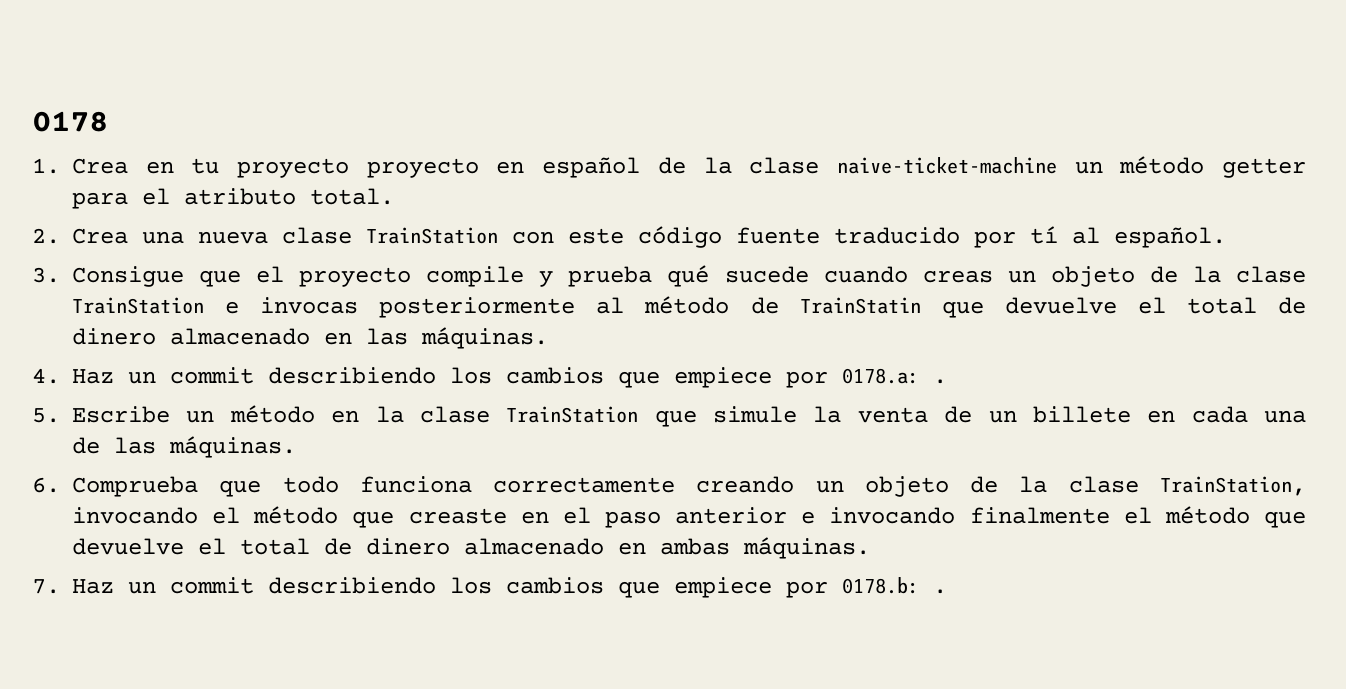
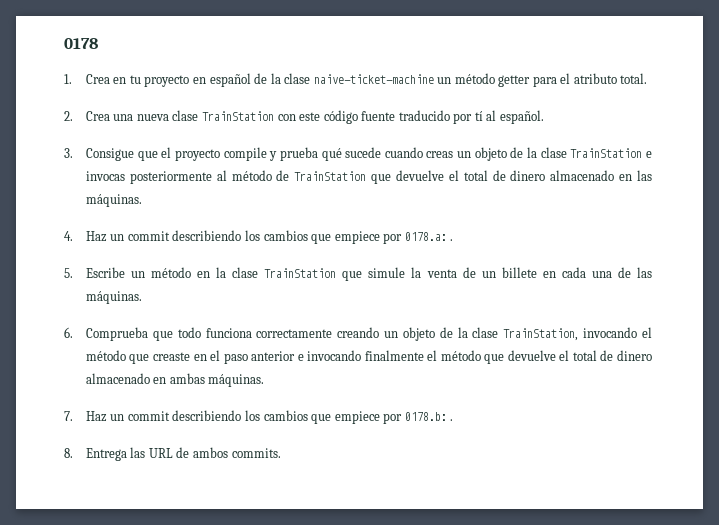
- 1. Crea en tu proyecto proyecto en español de la clase naive-ticket-machine un método getter para el atributo total.
+ 1. Crea en tu proyecto en español de la clase naive-ticket-machine un método getter para el atributo total.
- 3. Consigue que el proyecto compile y prueba qué sucede cuando creas un objeto de la clase TrainStation e invocas posteriormente al método de TrainStatin que devuelve el total de dinero almacenado en las máquinas.
+ 3. Consigue que el proyecto compile y prueba qué sucede cuando creas un objeto de la clase TrainStation e invocas posteriormente al método de TrainStation que devuelve el total de dinero almacenado en las máquinas.
+ 8. Entrega las URL de ambos commits.

